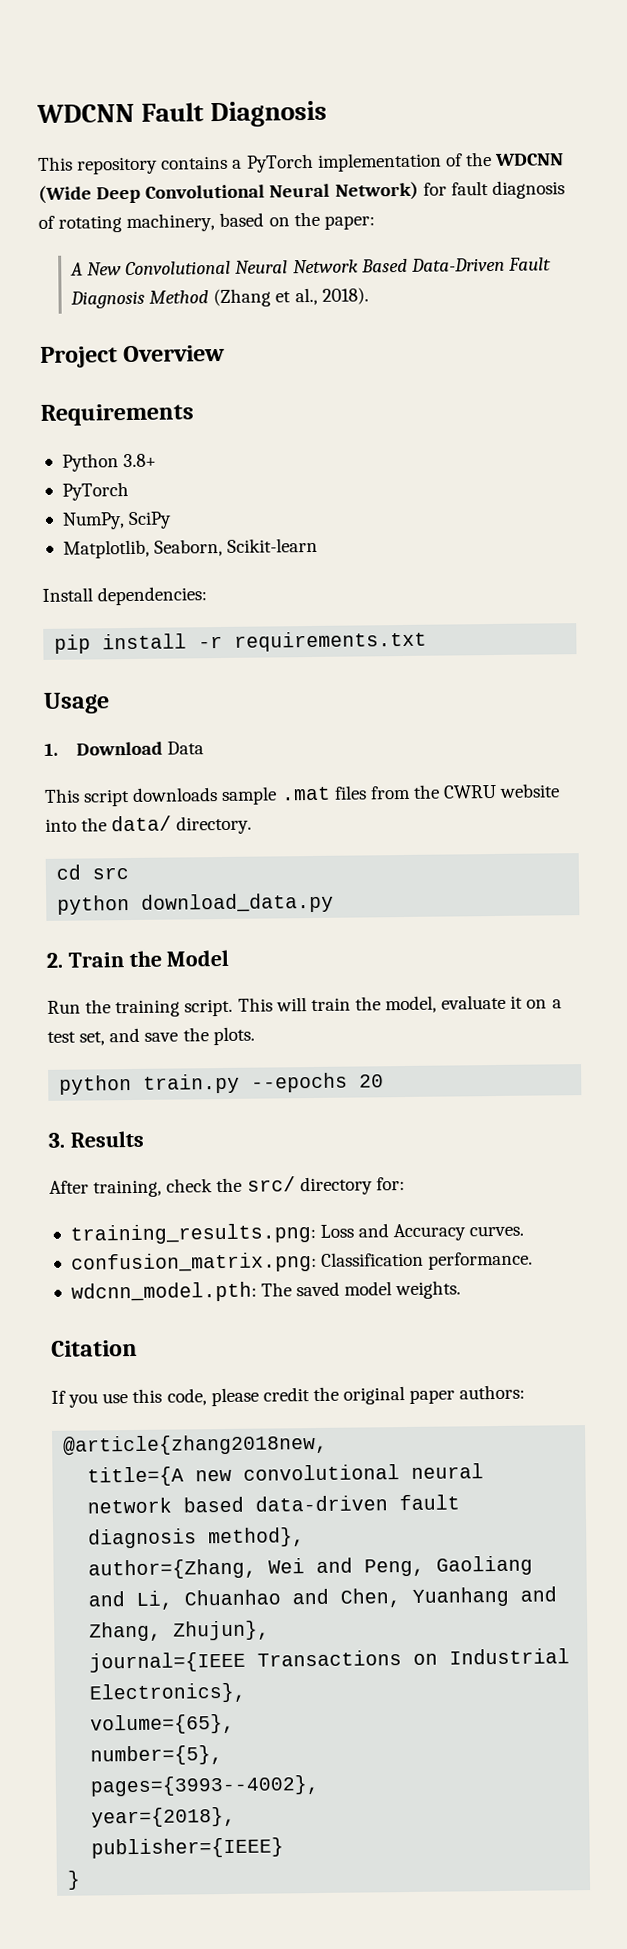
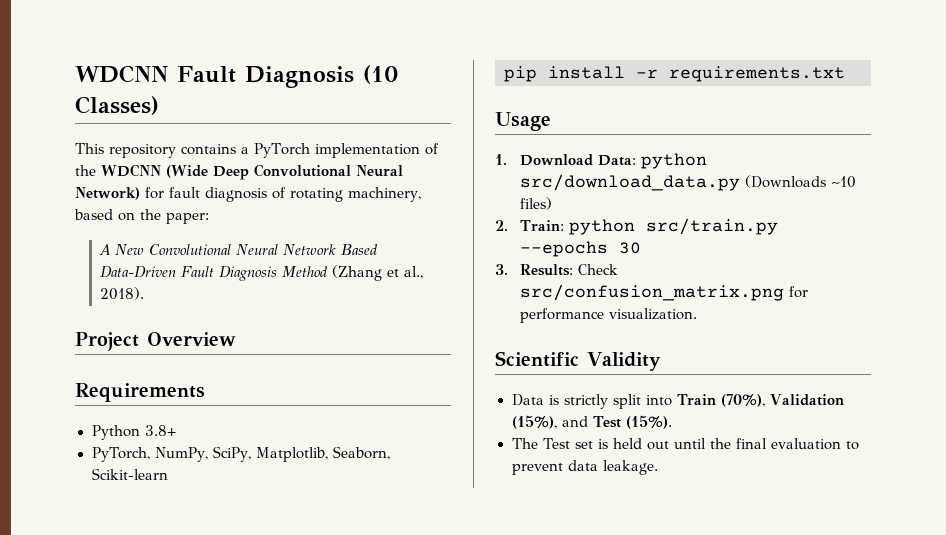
- WDCNN Fault Diagnosis
+ WDCNN Fault Diagnosis (10 Classes)
  Python 3.8+
- PyTorch
- NumPy, SciPy
- Matplotlib, Seaborn, Scikit-learn
+ PyTorch, NumPy, SciPy, Matplotlib, Seaborn, Scikit-learn
- Install dependencies:
- 1. Download Data
- This script downloads sample .mat files from the CWRU website into the data/ directory.
- cd src
- python download_data.py
- 2. Train the Model
- Run the training script. This will train the model, evaluate it on a test set, and save the plots.
- python train.py --epochs 20
- 3. Results
- After training, check the src/ directory for:
- training_results.png: Loss and Accuracy curves.
- confusion_matrix.png: Classification performance.
- wdcnn_model.pth: The saved model weights.
- Citation
- If you use this code, please credit the original paper authors:
- @article{zhang2018new,
- title={A new convolutional neural network based data-driven fault diagnosis method},
- author={Zhang, Wei and Peng, Gaoliang and Li, Chuanhao and Chen, Yuanhang and Zhang, Zhujun},
- journal={IEEE Transactions on Industrial Electronics},
- volume={65},
- number={5},
- pages={3993--4002},
- year={2018},
- publisher={IEEE}
- }
+ 1. Download Data: python src/download_data.py (Downloads ~10 files)
+ 2. Train: python src/train.py --epochs 30
+ 3. Results: Check src/confusion_matrix.png for performance visualization.
+ Scientific Validity
+ Data is strictly split into Train (70%), Validation (15%), and Test (15%).
+ The Test set is held out until the final evaluation to prevent data leakage.

